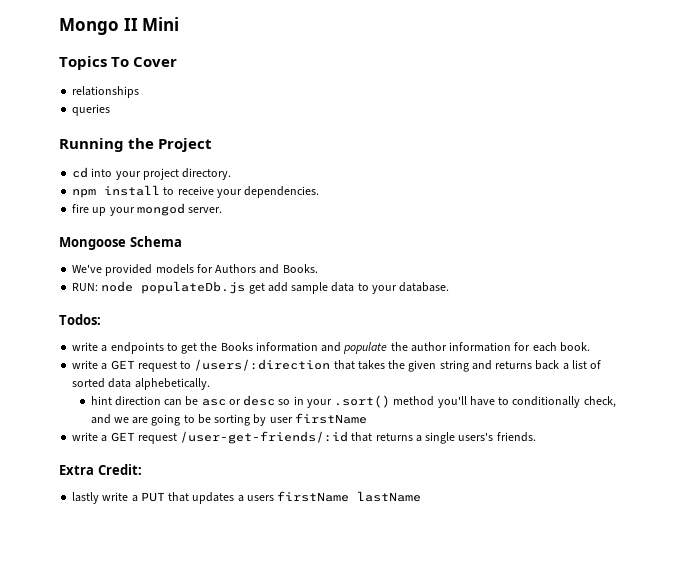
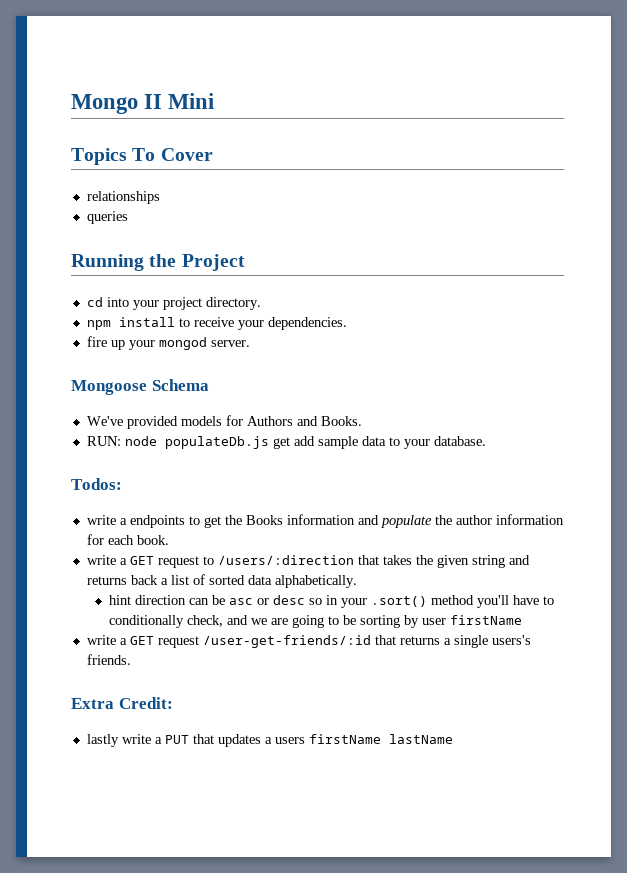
- write a GET request to /users/:direction that takes the given string and returns back a list of sorted data alphebetically.
+ write a GET request to /users/:direction that takes the given string and returns back a list of sorted data alphabetically.

